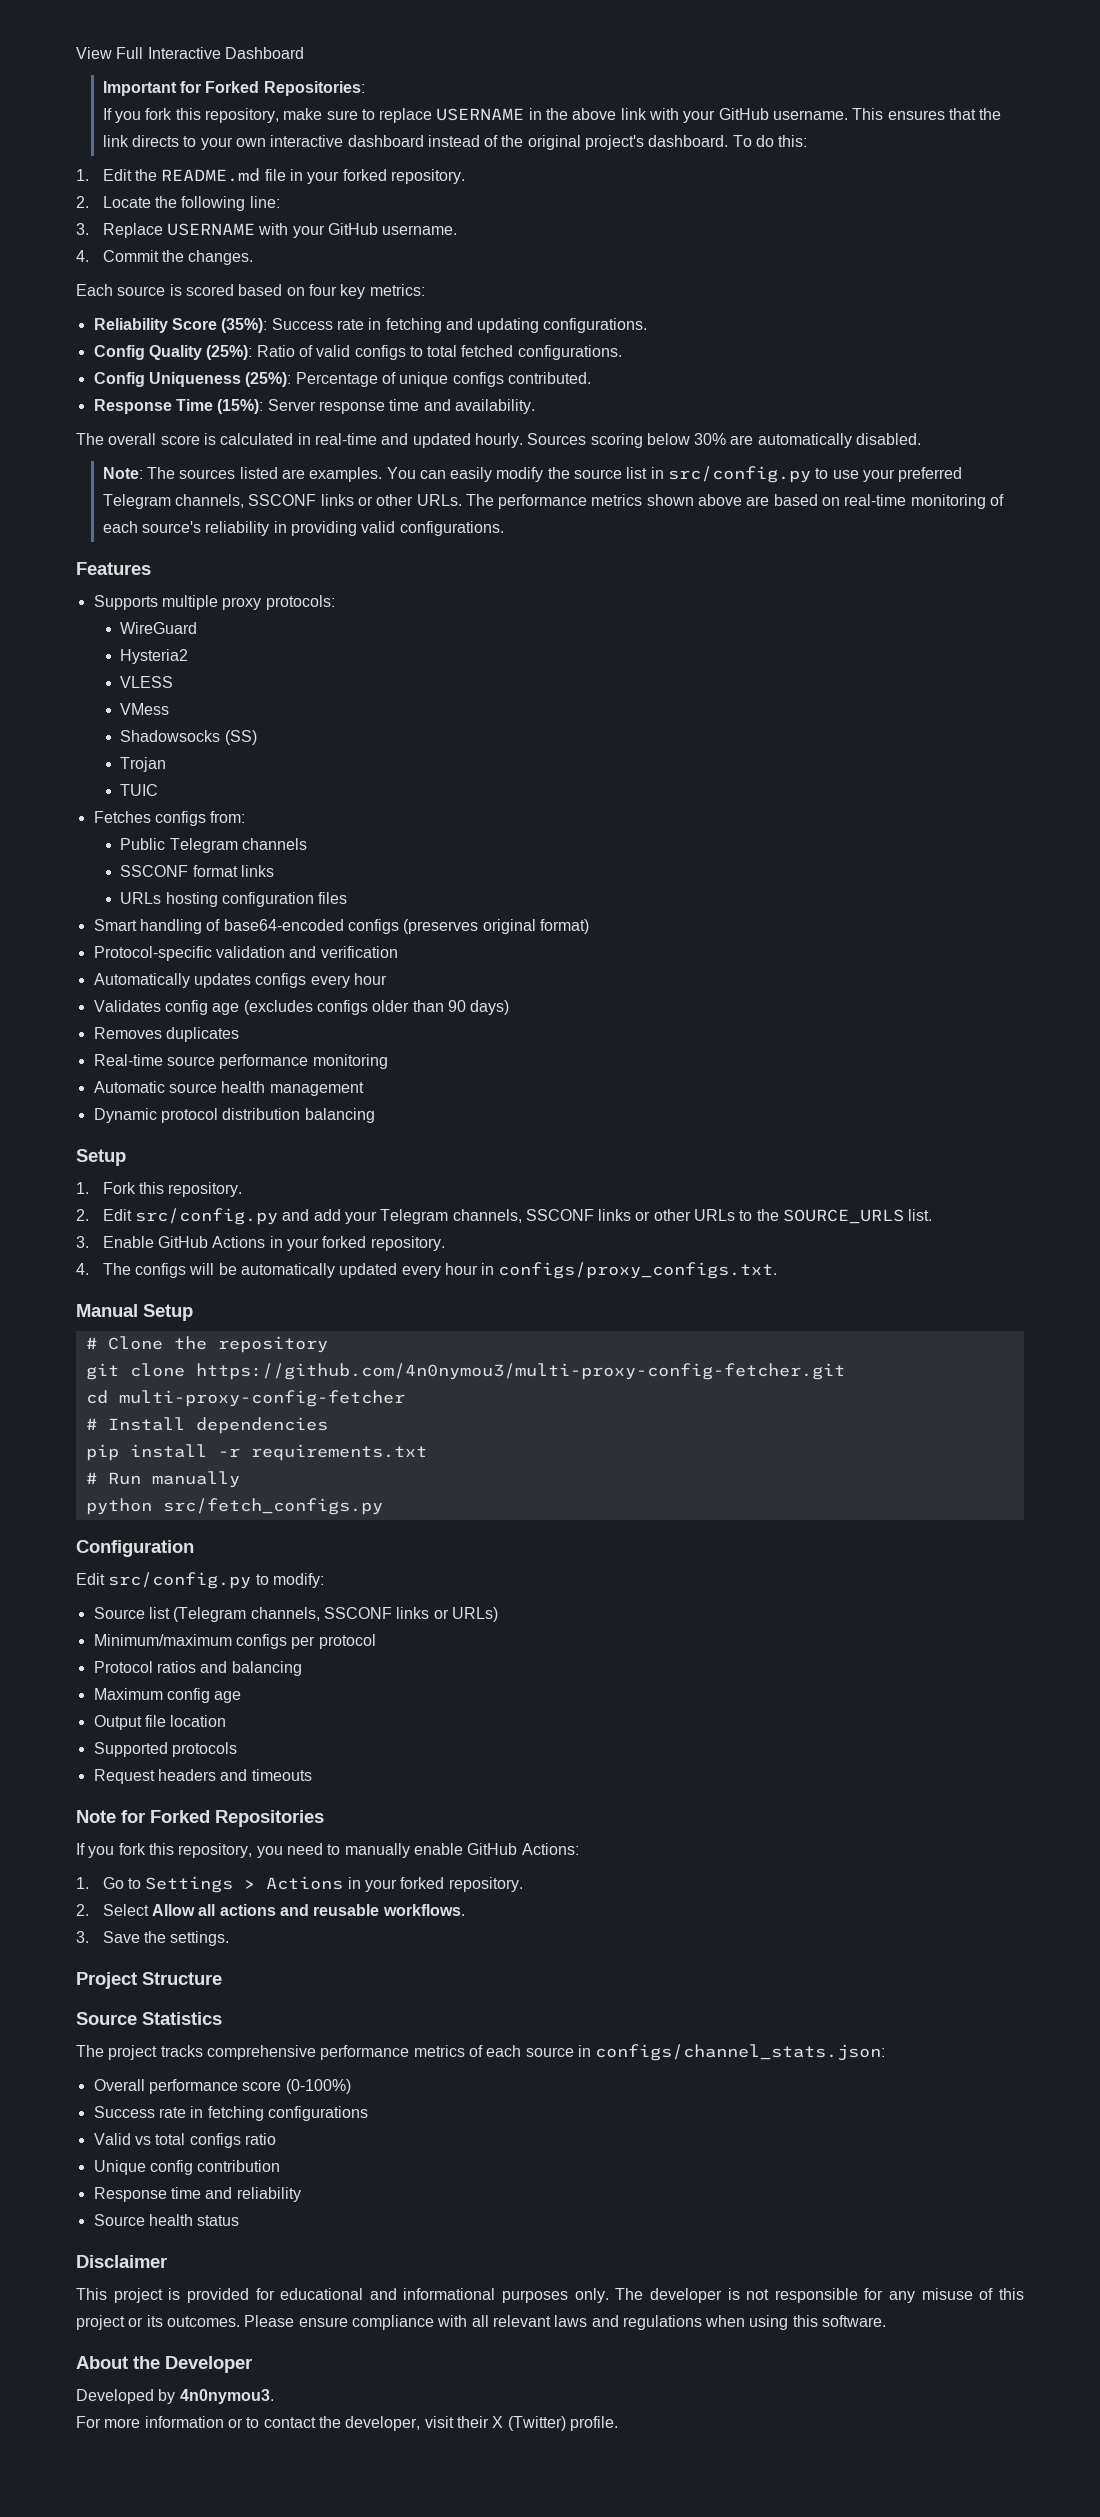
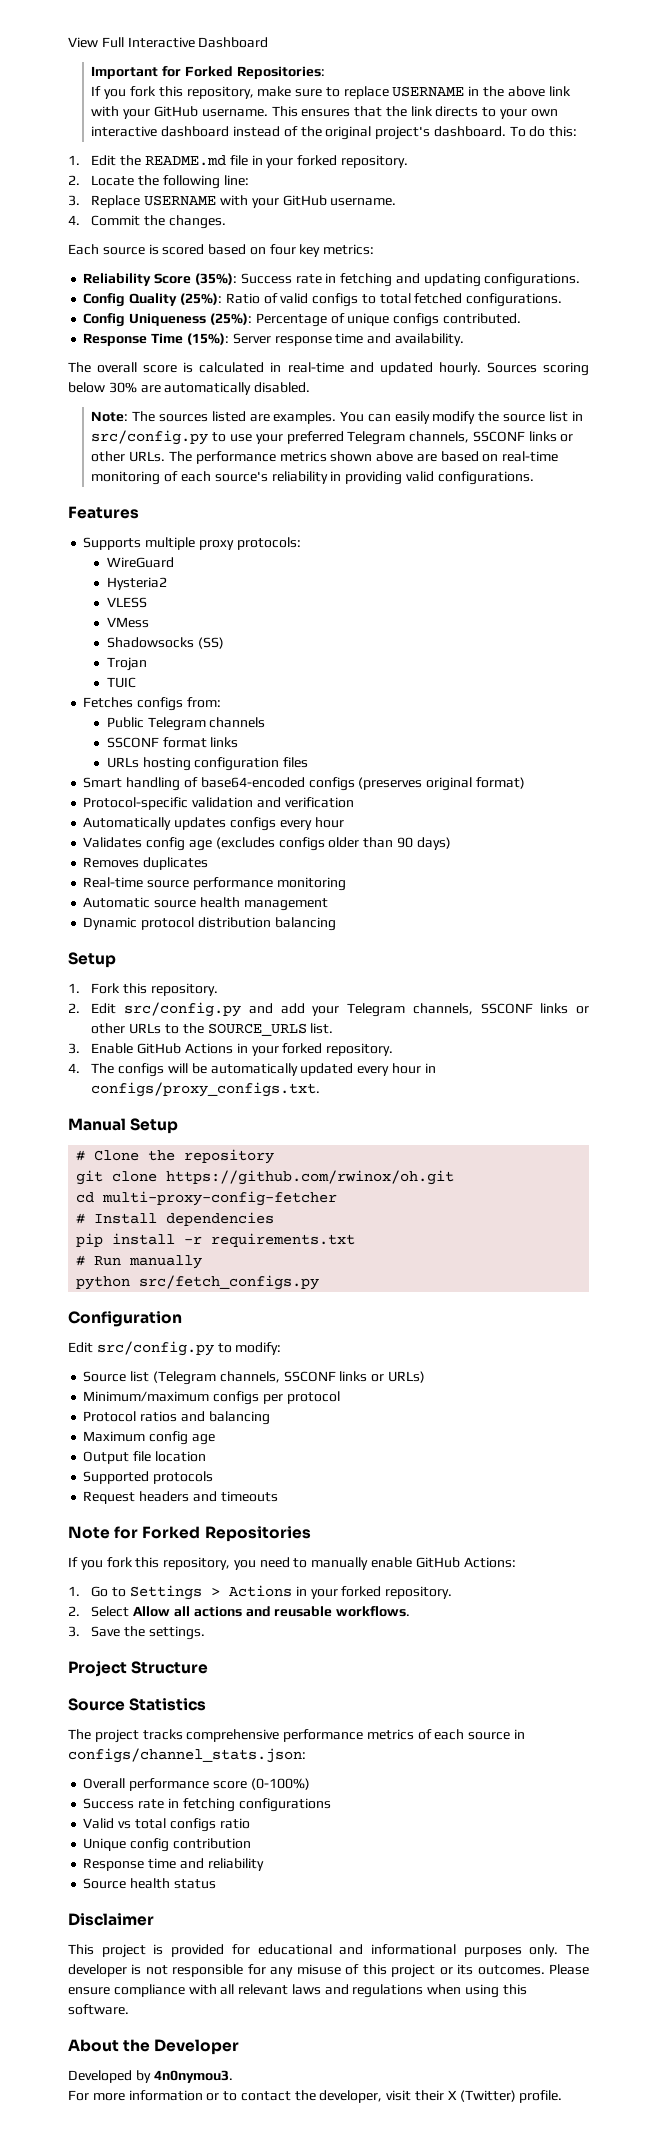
- git clone https://github.com/4n0nymou3/multi-proxy-config-fetcher.git
+ git clone https://github.com/rwinox/oh.git

